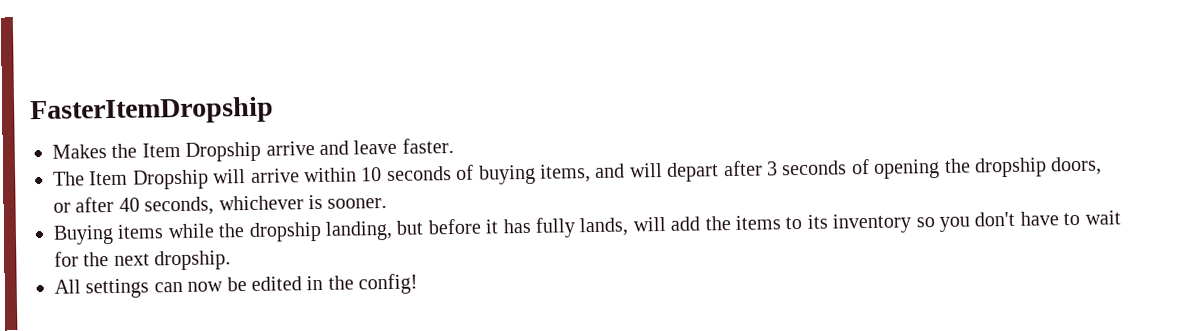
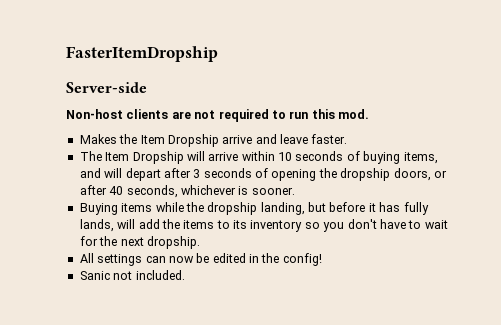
+ Server-side
+ Non-host clients are not required to run this mod.
+ Sanic not included.

